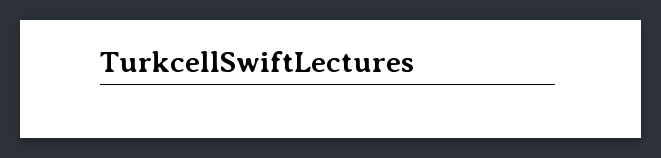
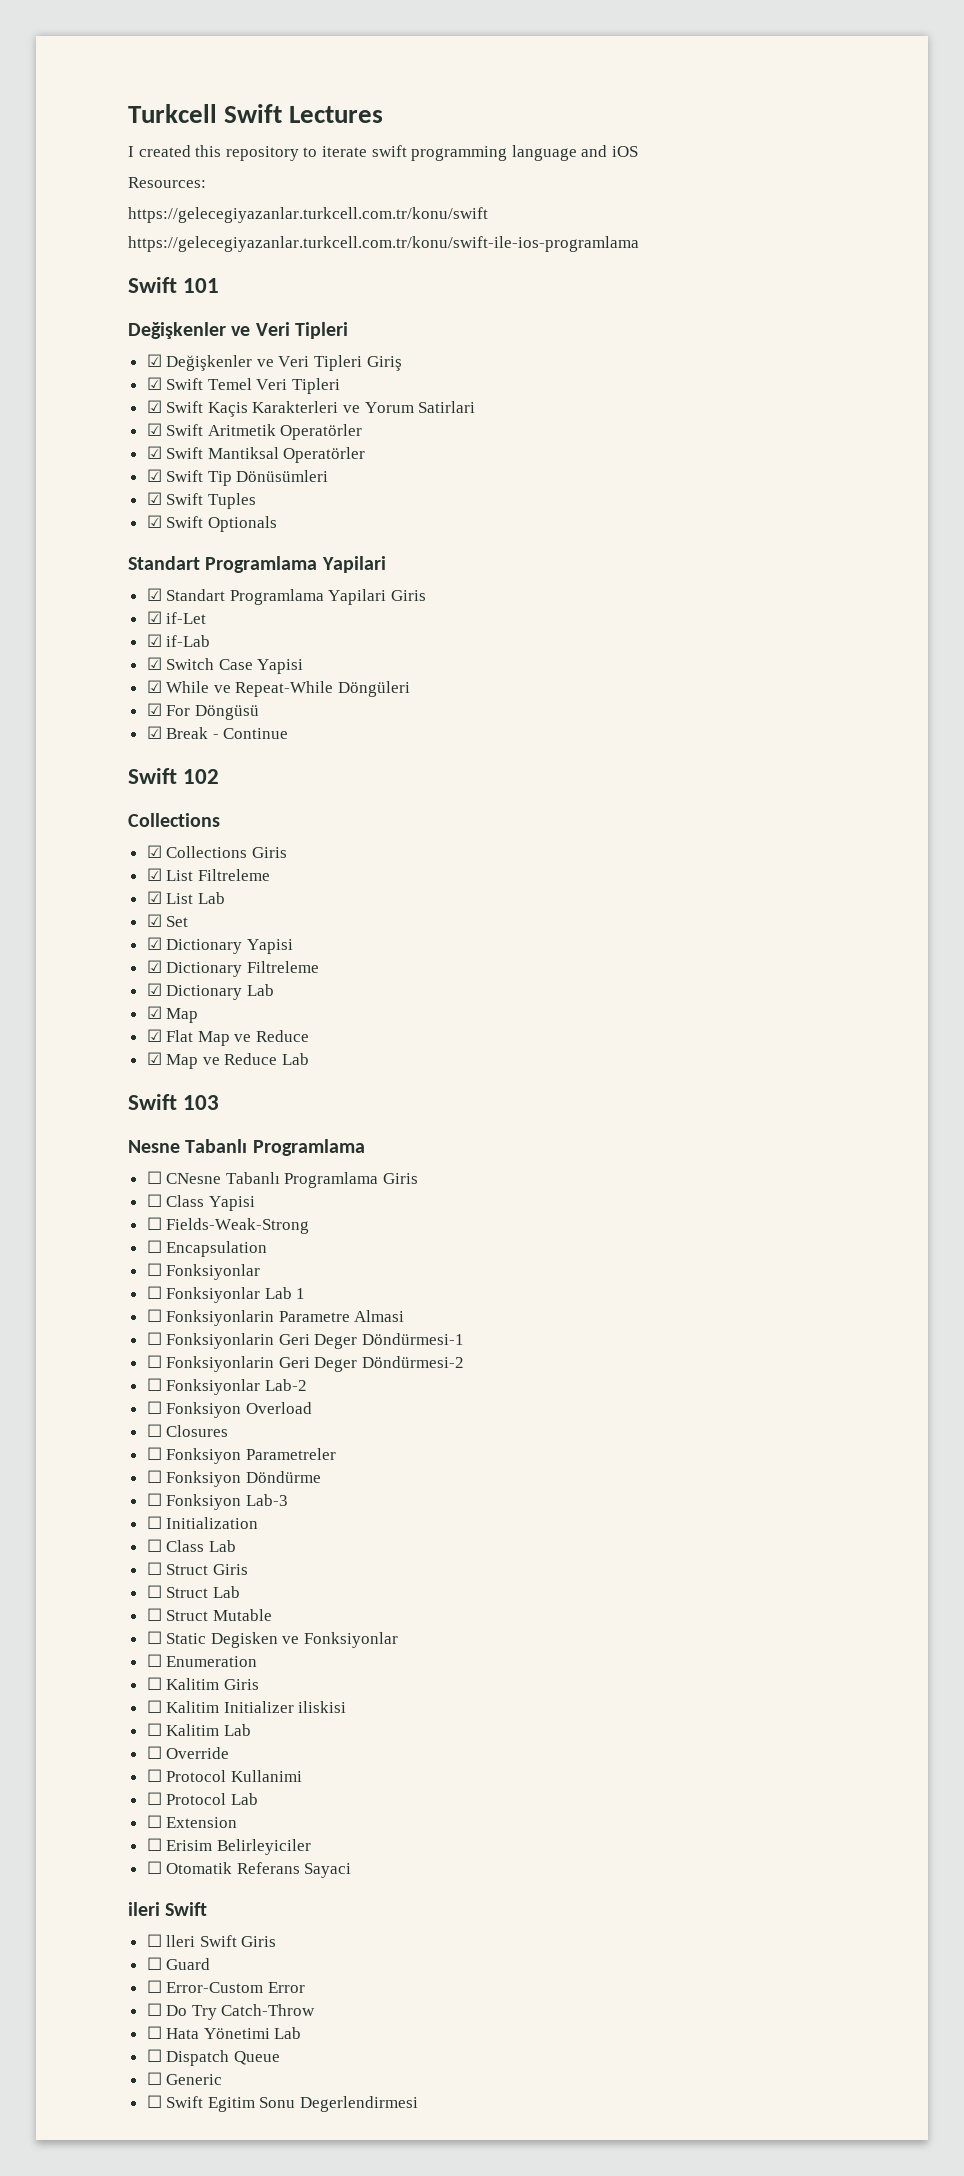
- TurkcellSwiftLectures
+ Turkcell Swift Lectures
+ I created this repository to iterate swift programming language and iOS
+ Resources:
+ https://gelecegiyazanlar.turkcell.com.tr/konu/swift
+ https://gelecegiyazanlar.turkcell.com.tr/konu/swift-ile-ios-programlama
+ Swift 101
+ Değişkenler ve Veri Tipleri
+ ☑ Değişkenler ve Veri Tipleri Giriş
+ ☑ Swift Temel Veri Tipleri
+ ☑ Swift Kaçis Karakterleri ve Yorum Satirlari
+ ☑ Swift Aritmetik Operatörler
+ ☑ Swift Mantiksal Operatörler
+ ☑ Swift Tip Dönüsümleri
+ ☑ Swift Tuples
+ ☑ Swift Optionals
+ Standart Programlama Yapilari
+ ☑ Standart Programlama Yapilari Giris
+ ☑ if-Let
+ ☑ if-Lab
+ ☑ Switch Case Yapisi
+ ☑ While ve Repeat-While Döngüleri
+ ☑ For Döngüsü
+ ☑ Break - Continue
+ Swift 102
+ Collections
+ ☑ Collections Giris
+ ☑ List Filtreleme
+ ☑ List Lab
+ ☑ Set
+ ☑ Dictionary Yapisi
+ ☑ Dictionary Filtreleme
+ ☑ Dictionary Lab
+ ☑ Мар
+ ☑ Flat Map ve Reduce
+ ☑ Map ve Reduce Lab
+ Swift 103
+ Nesne Tabanlı Programlama
+ ☐ CNesne Tabanlı Programlama Giris
+ ☐ Class Yapisi
+ ☐ Fields-Weak-Strong
+ ☐ Encapsulation
+ ☐ Fonksiyonlar
+ ☐ Fonksiyonlar Lab 1
+ ☐ Fonksiyonlarin Parametre Almasi
+ ☐ Fonksiyonlarin Geri Deger Döndürmesi-1
+ ☐ Fonksiyonlarin Geri Deger Döndürmesi-2
+ ☐ Fonksiyonlar Lab-2
+ ☐ Fonksiyon Overload
+ ☐ Closures
+ ☐ Fonksiyon Parametreler
+ ☐ Fonksiyon Döndürme
+ ☐ Fonksiyon Lab-3
+ ☐ Initialization
+ ☐ Class Lab
+ ☐ Struct Giris
+ ☐ Struct Lab
+ ☐ Struct Mutable
+ ☐ Static Degisken ve Fonksiyonlar
+ ☐ Enumeration
+ ☐ Kalitim Giris
+ ☐ Kalitim Initializer iliskisi
+ ☐ Kalitim Lab
+ ☐ Override
+ ☐ Protocol Kullanimi
+ ☐ Protocol Lab
+ ☐ Extension
+ ☐ Erisim Belirleyiciler
+ ☐ Otomatik Referans Sayaci
+ ileri Swift
+ ☐ lleri Swift Giris
+ ☐ Guard
+ ☐ Error-Custom Error
+ ☐ Do Try Catch-Throw
+ ☐ Hata Yönetimi Lab
+ ☐ Dispatch Queue
+ ☐ Generic
+ ☐ Swift Egitim Sonu Degerlendirmesi

